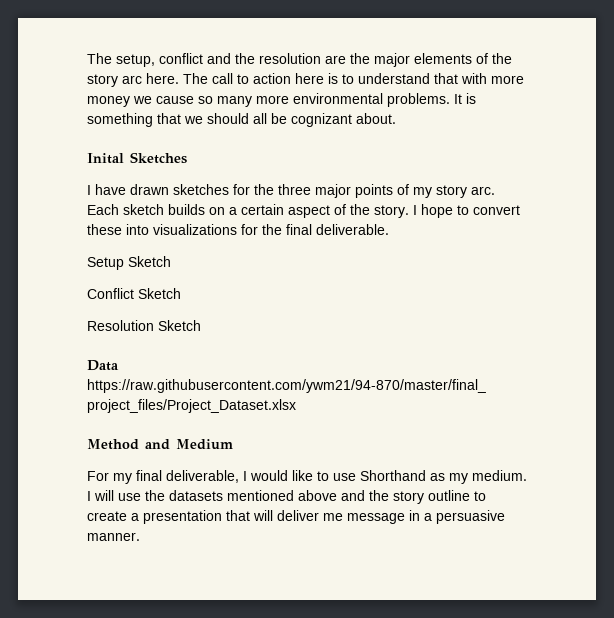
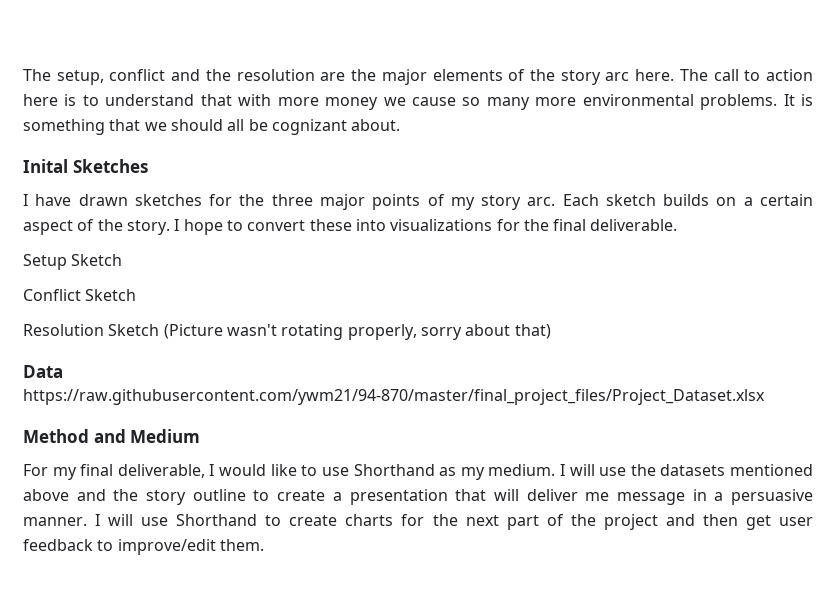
- Resolution Sketch
+ Resolution Sketch (Picture wasn't rotating properly, sorry about that)
+ I will use Shorthand to create charts for the next part of the project and then get user feedback to improve/edit them.

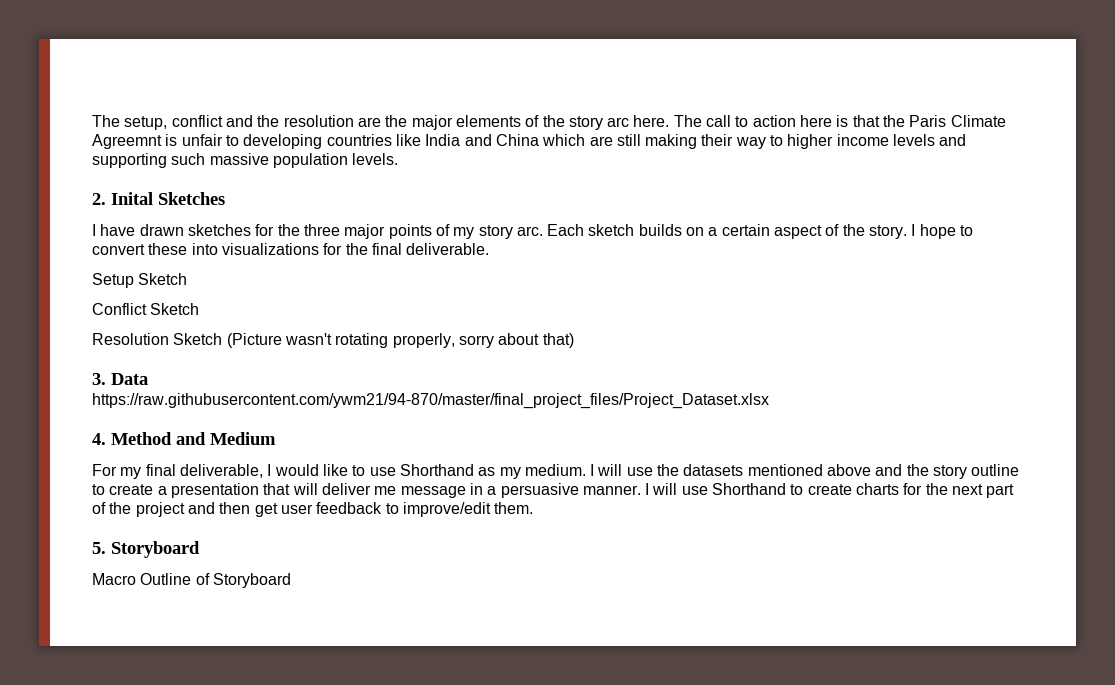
- The call to action here is to understand that with more money we cause so many more environmental problems. It is something that we should all be cognizant about.
- Inital Sketches
+ The call to action here is that the Paris Climate Agreemnt is unfair to developing countries like India and China which are still making their way to higher income levels and supporting such massive population levels.
+ 2. Inital Sketches
- Data
+ 3. Data
- Method and Medium
+ 4. Method and Medium
+ 5. Storyboard
+ Macro Outline of Storyboard

